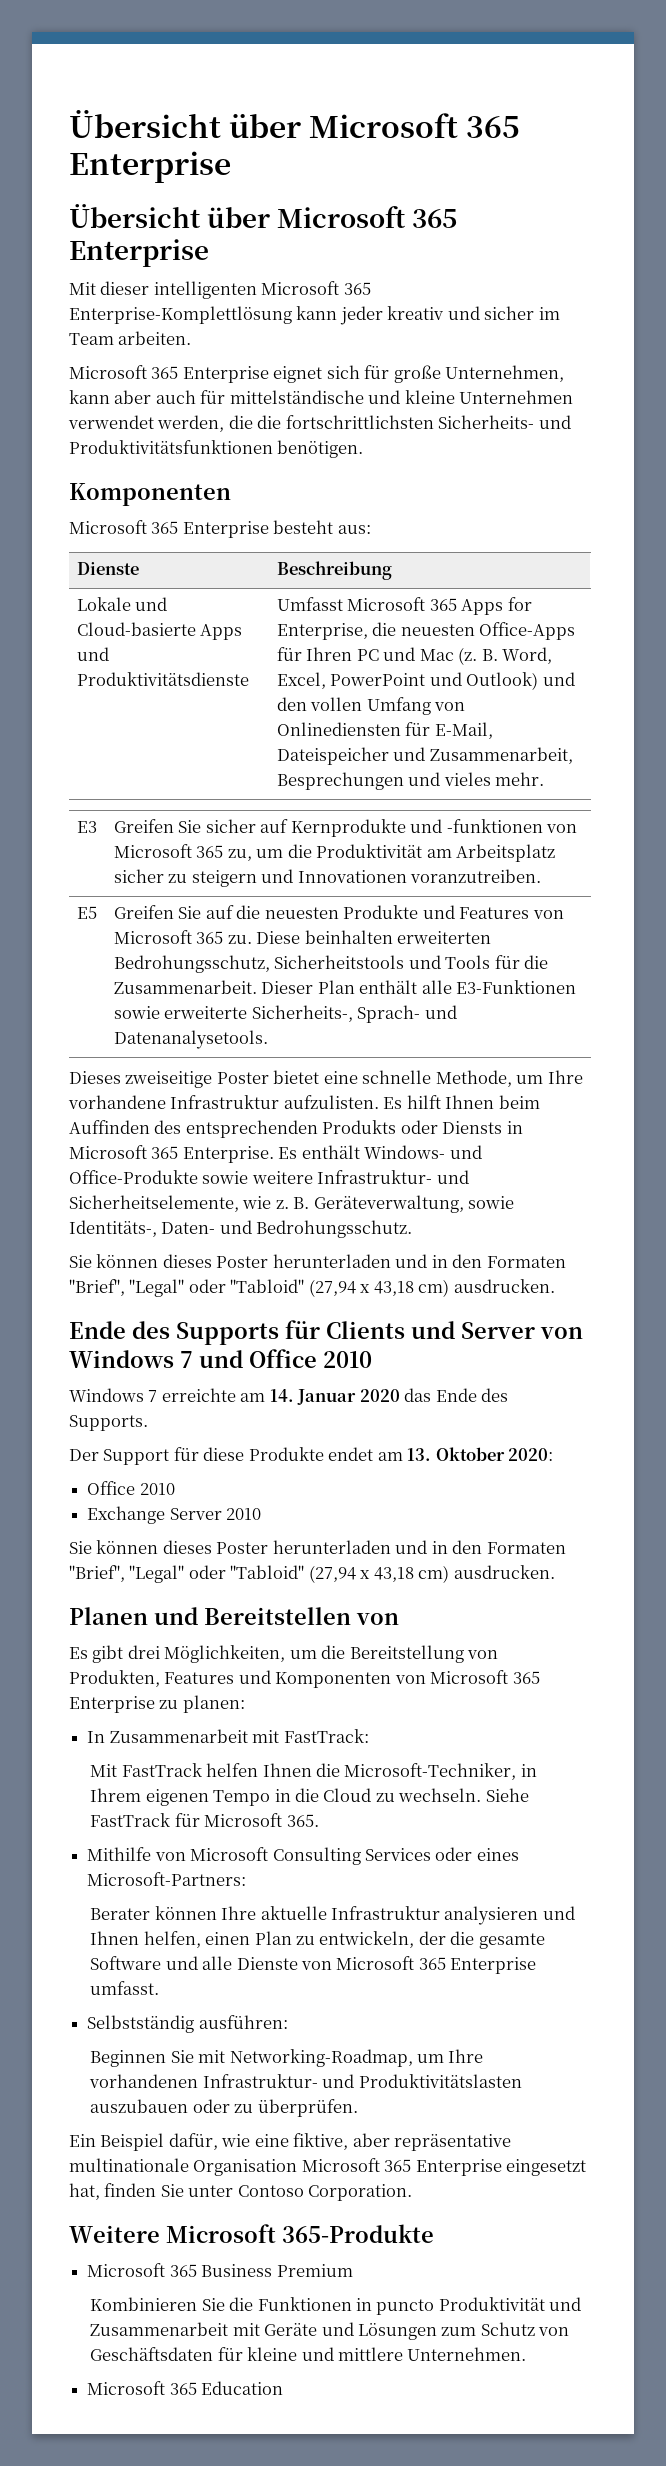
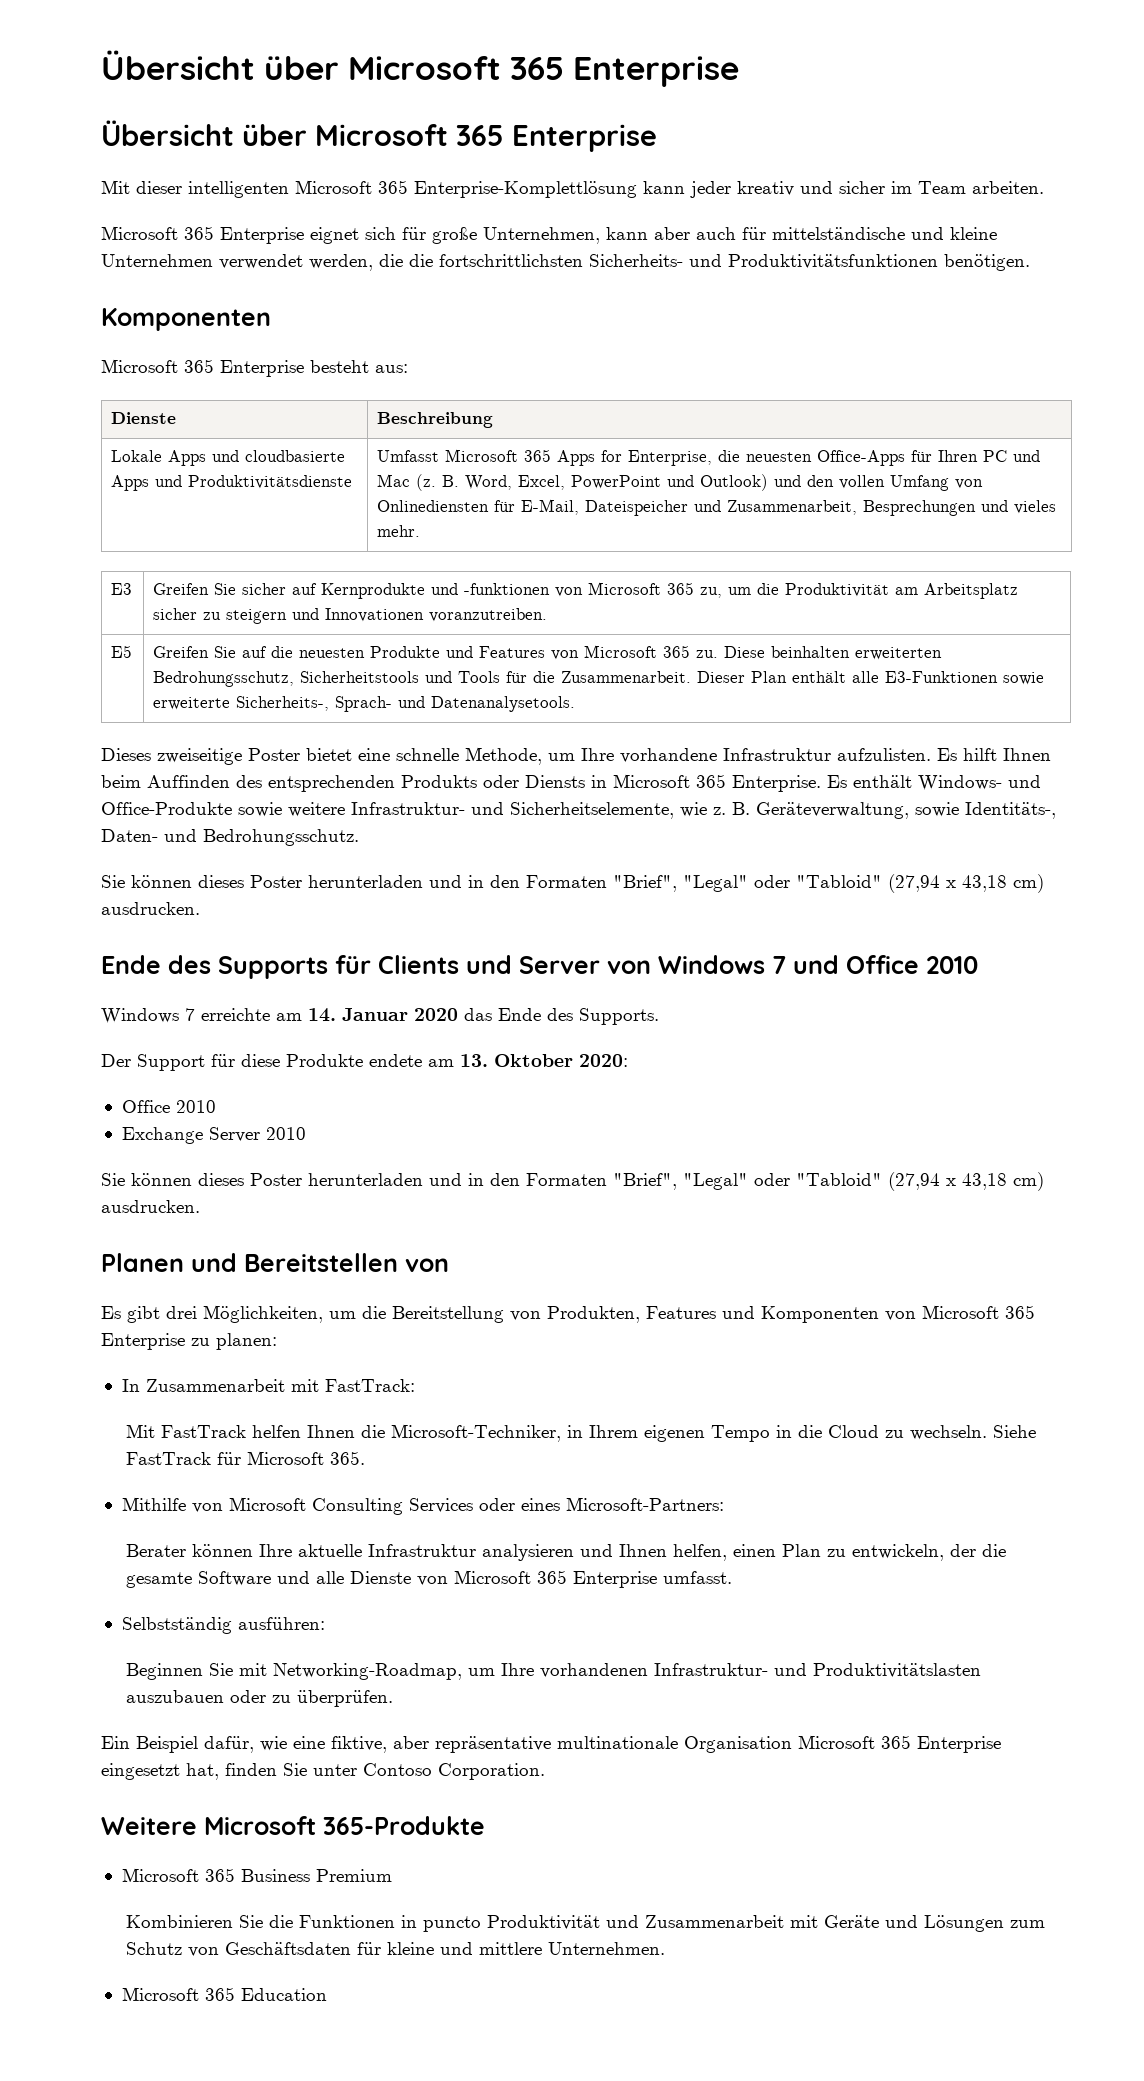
- Lokale und Cloud-basierte Apps und Produktivitätsdienste
+ Lokale Apps und cloudbasierte Apps und Produktivitätsdienste
- Der Support für diese Produkte endet am 13. Oktober 2020:
+ Der Support für diese Produkte endete am 13. Oktober 2020:

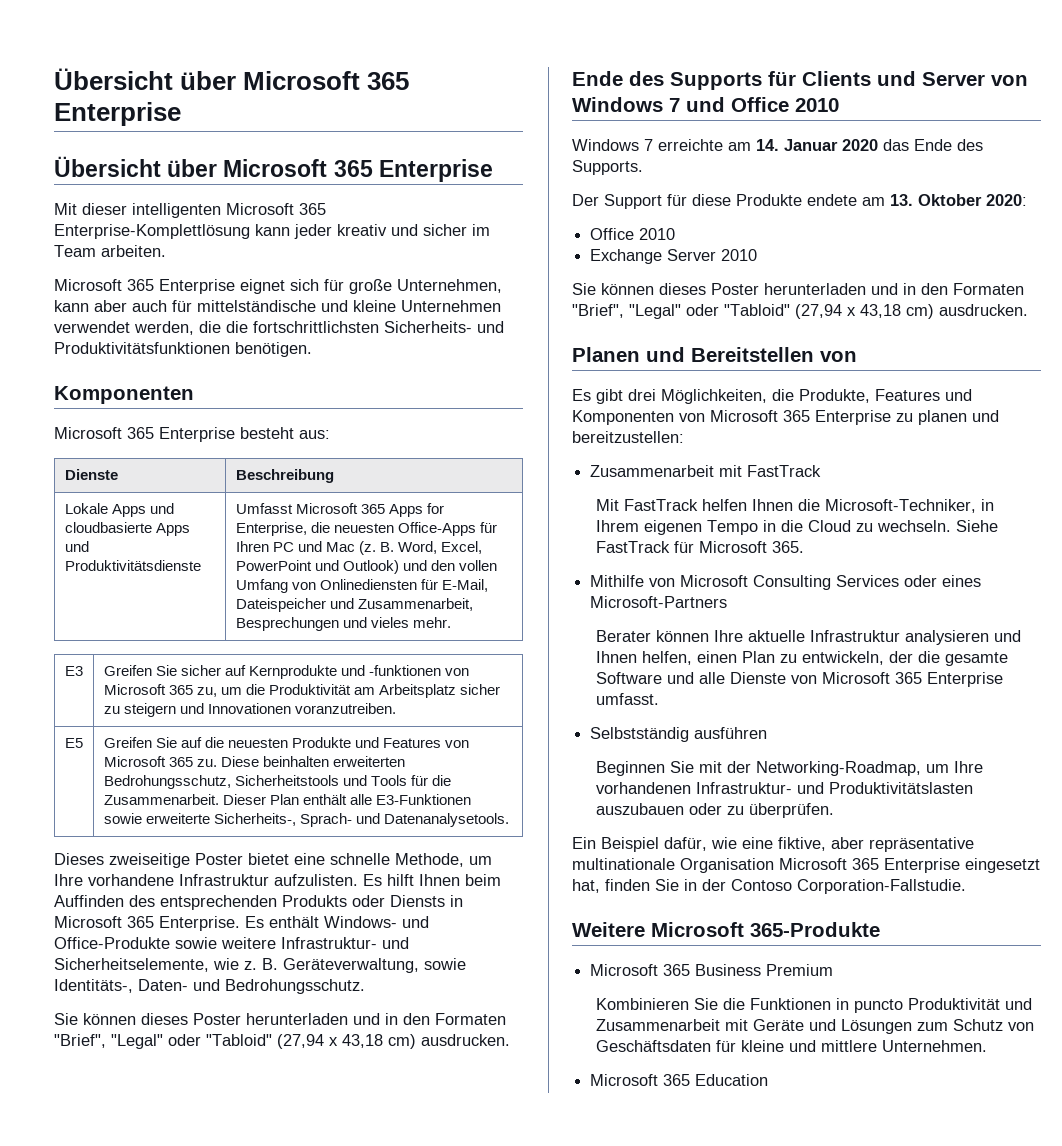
- Es gibt drei Möglichkeiten, um die Bereitstellung von Produkten, Features und Komponenten von Microsoft 365 Enterprise zu planen:
- In Zusammenarbeit mit FastTrack:
+ Es gibt drei Möglichkeiten, die Produkte, Features und Komponenten von Microsoft 365 Enterprise zu planen und bereitzustellen:
+ Zusammenarbeit mit FastTrack
- Mithilfe von Microsoft Consulting Services oder eines Microsoft-Partners:
+ Mithilfe von Microsoft Consulting Services oder eines Microsoft-Partners
- Selbstständig ausführen:
+ Selbstständig ausführen
- Beginnen Sie mit Networking-Roadmap, um Ihre vorhandenen Infrastruktur- und Produktivitätslasten auszubauen oder zu überprüfen.
+ Beginnen Sie mit der Networking-Roadmap, um Ihre vorhandenen Infrastruktur- und Produktivitätslasten auszubauen oder zu überprüfen.
- Ein Beispiel dafür, wie eine fiktive, aber repräsentative multinationale Organisation Microsoft 365 Enterprise eingesetzt hat, finden Sie unter Contoso Corporation.
+ Ein Beispiel dafür, wie eine fiktive, aber repräsentative multinationale Organisation Microsoft 365 Enterprise eingesetzt hat, finden Sie in der Contoso Corporation-Fallstudie.

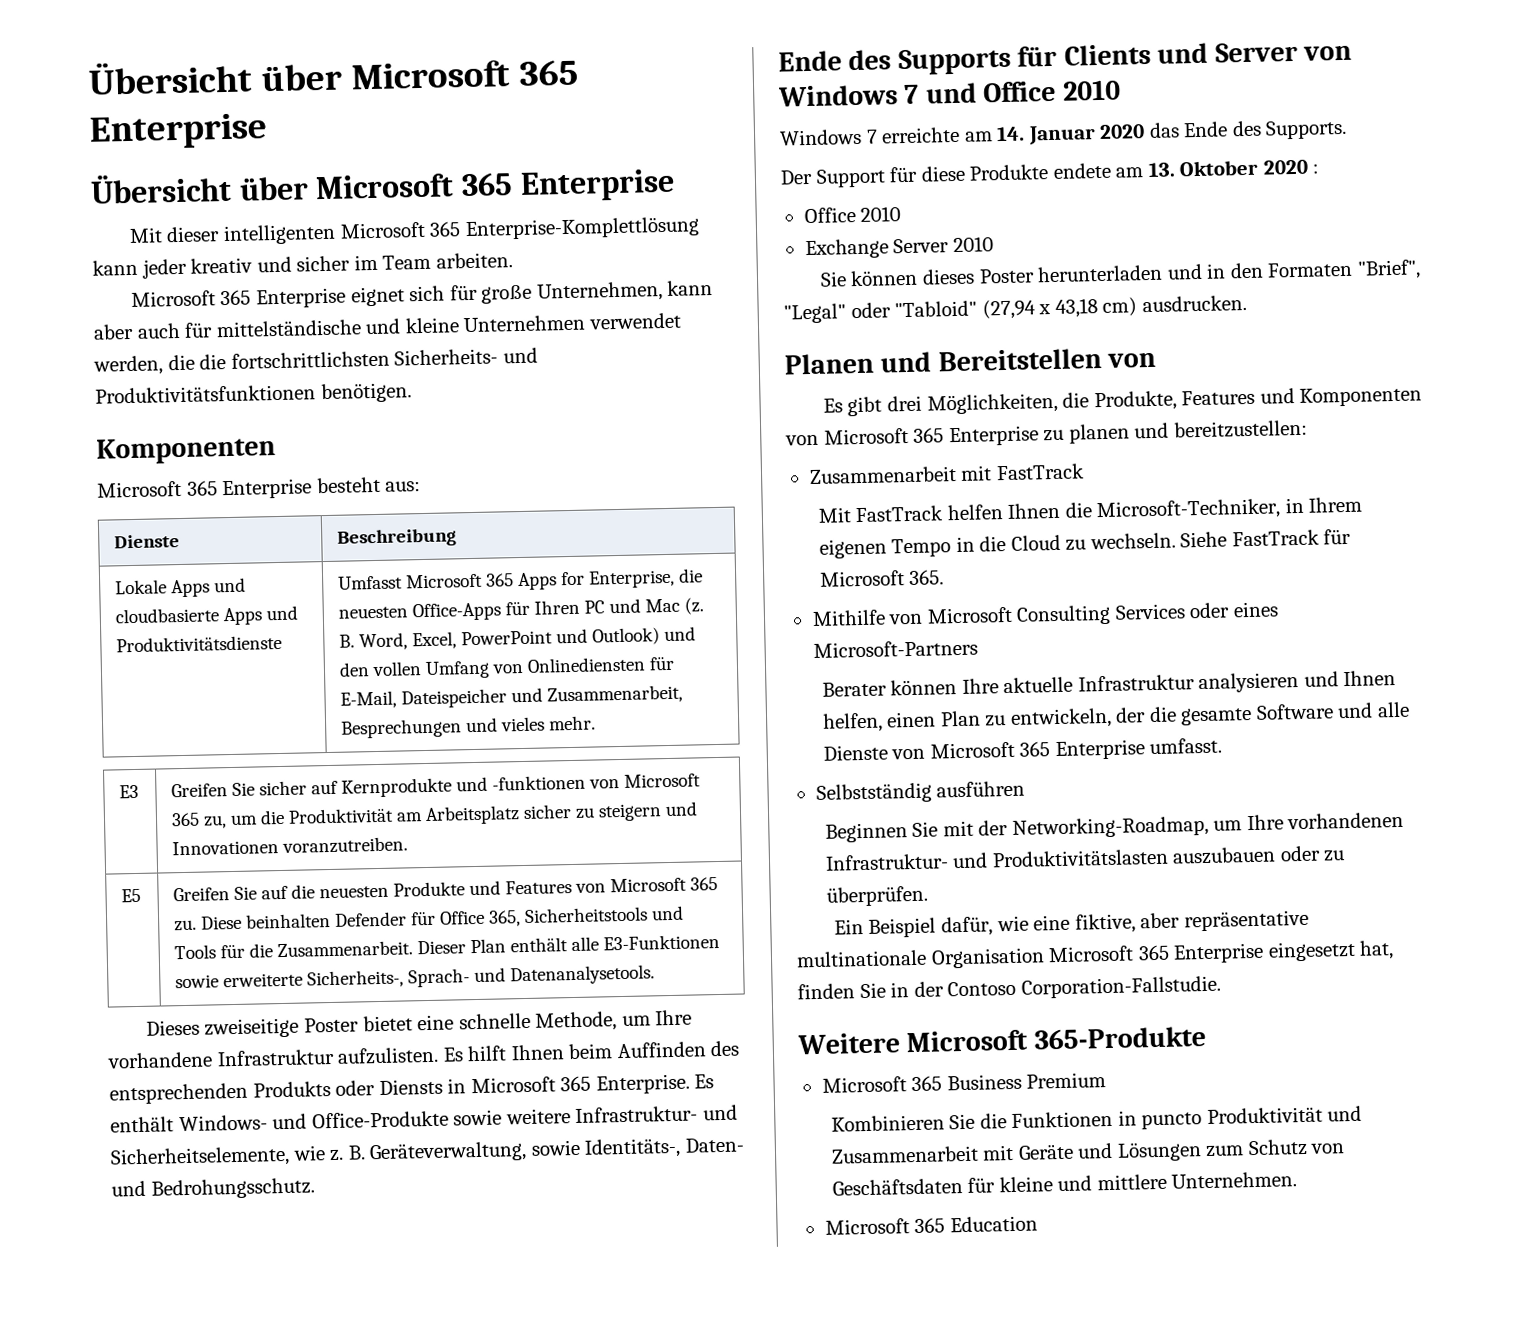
- E5 | Greifen Sie auf die neuesten Produkte und Features von Microsoft 365 zu. Diese beinhalten erweiterten Bedrohungsschutz, Sicherheitstools und Tools für die Zusammenarbeit. Dieser Plan enthält alle E3-Funktionen sowie erweiterte Sicherheits-, Sprach- und Datenanalysetools.
+ E5 | Greifen Sie auf die neuesten Produkte und Features von Microsoft 365 zu. Diese beinhalten Defender für Office 365, Sicherheitstools und Tools für die Zusammenarbeit. Dieser Plan enthält alle E3-Funktionen sowie erweiterte Sicherheits-, Sprach- und Datenanalysetools.
  B. Geräteverwaltung, sowie Identitäts-, Daten- und Bedrohungsschutz.
- Sie können dieses Poster herunterladen und in den Formaten "Brief", "Legal" oder "Tabloid" (27,94 x 43,18 cm) ausdrucken.
- Der Support für diese Produkte endete am 13. Oktober 2020:
+ Der Support für diese Produkte endete am 13. Oktober 2020 :

